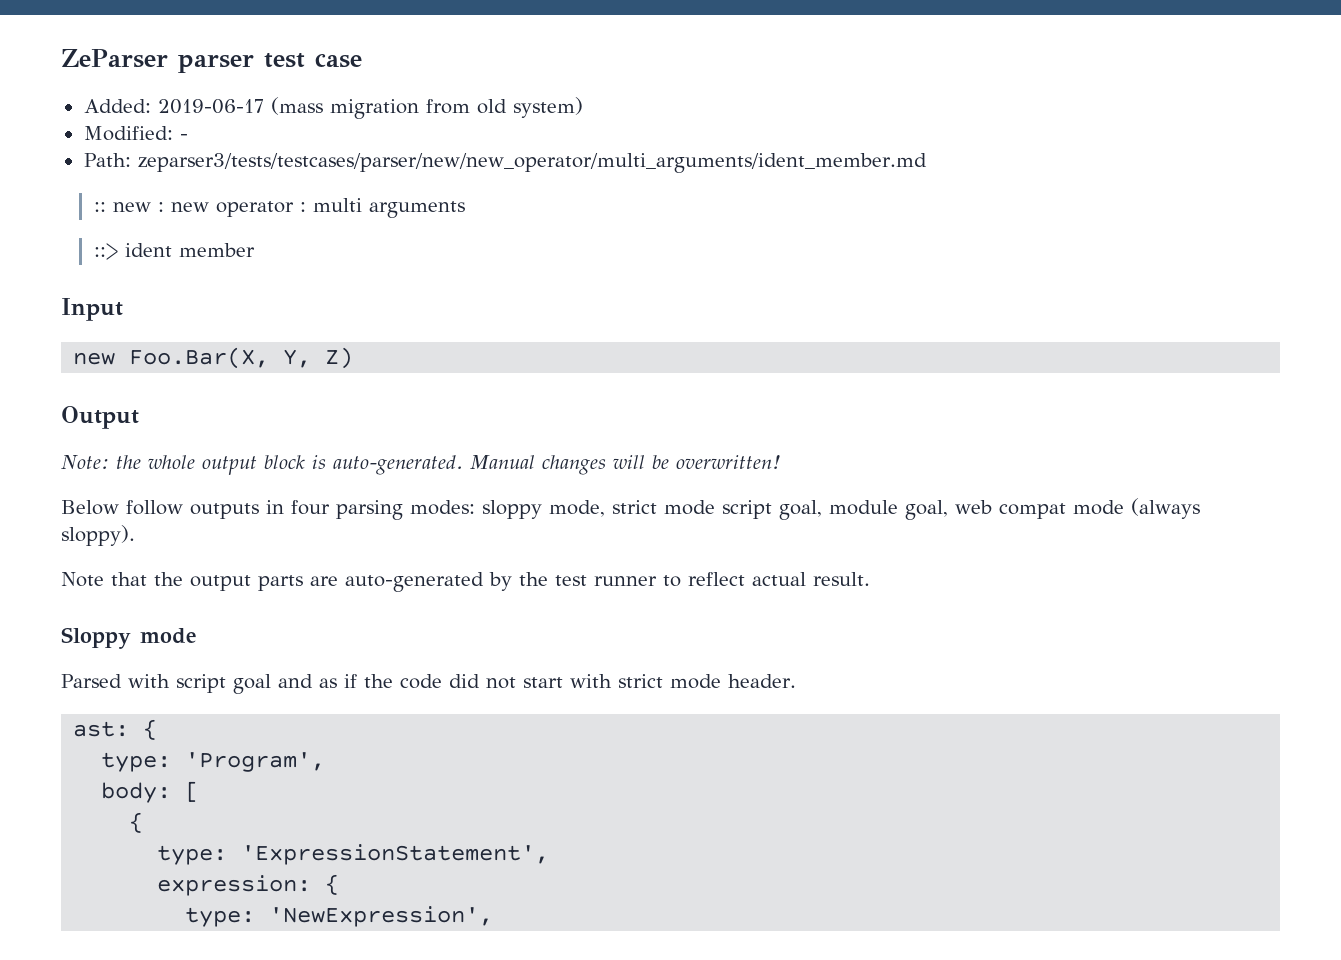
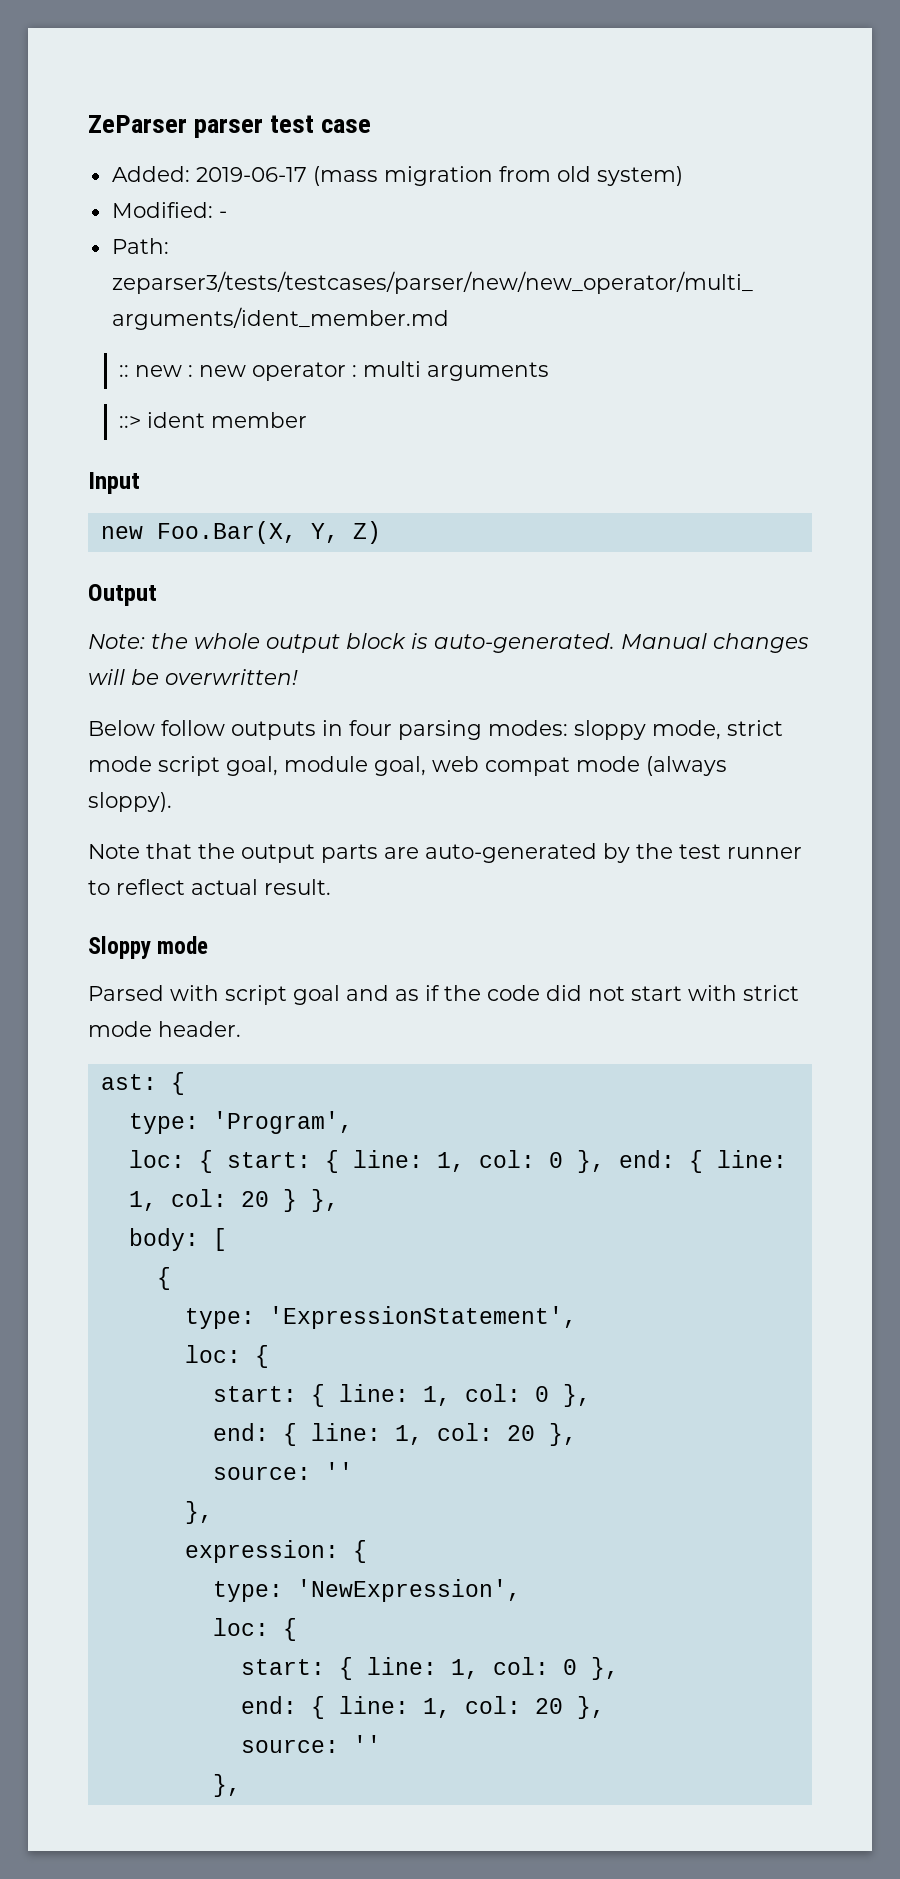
+ loc: { start: { line: 1, col: 0 }, end: { line: 1, col: 20 } },
  type: 'ExpressionStatement',
+ loc: {
+ start: { line: 1, col: 0 },
+ end: { line: 1, col: 20 },
+ source: ''
+ },
  expression: {
  type: 'NewExpression',
+ loc: {
+ start: { line: 1, col: 0 },
+ end: { line: 1, col: 20 },
+ source: ''
+ },

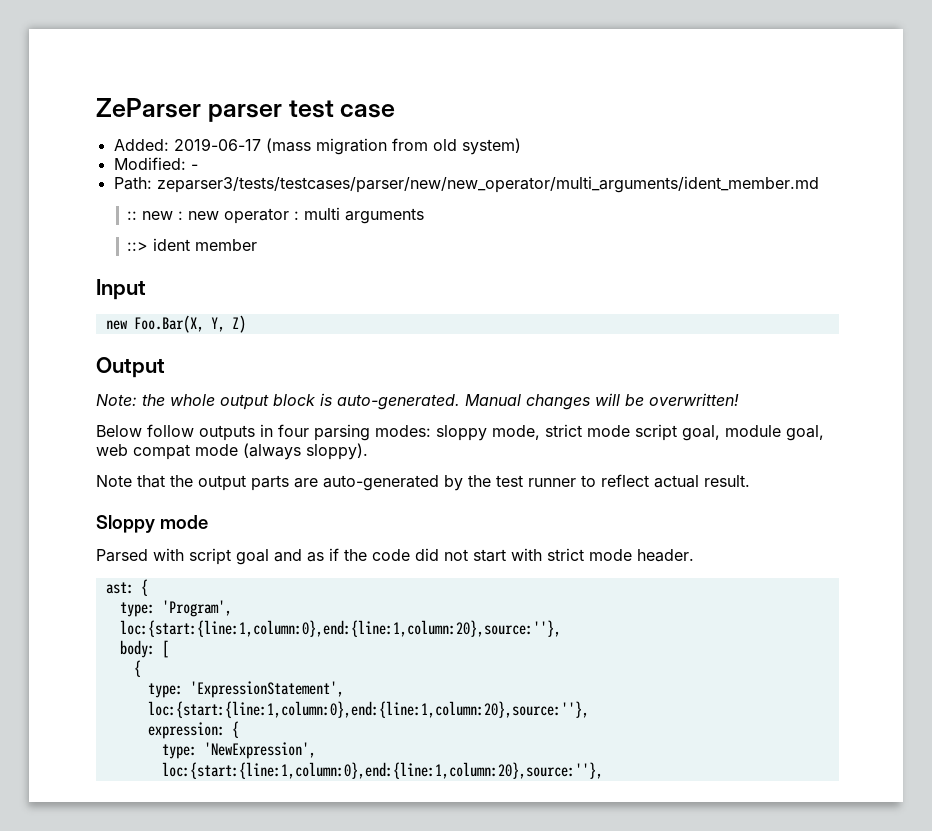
  type: 'Program',
- loc: { start: { line: 1, col: 0 }, end: { line: 1, col: 20 } },
+ loc:{start:{line:1,column:0},end:{line:1,column:20},source:''},
  type: 'ExpressionStatement',
- loc: {
- start: { line: 1, col: 0 },
- end: { line: 1, col: 20 },
- source: ''
- },
+ loc:{start:{line:1,column:0},end:{line:1,column:20},source:''},
  expression: {
  type: 'NewExpression',
- loc: {
- start: { line: 1, col: 0 },
- end: { line: 1, col: 20 },
- source: ''
- },
+ loc:{start:{line:1,column:0},end:{line:1,column:20},source:''},

